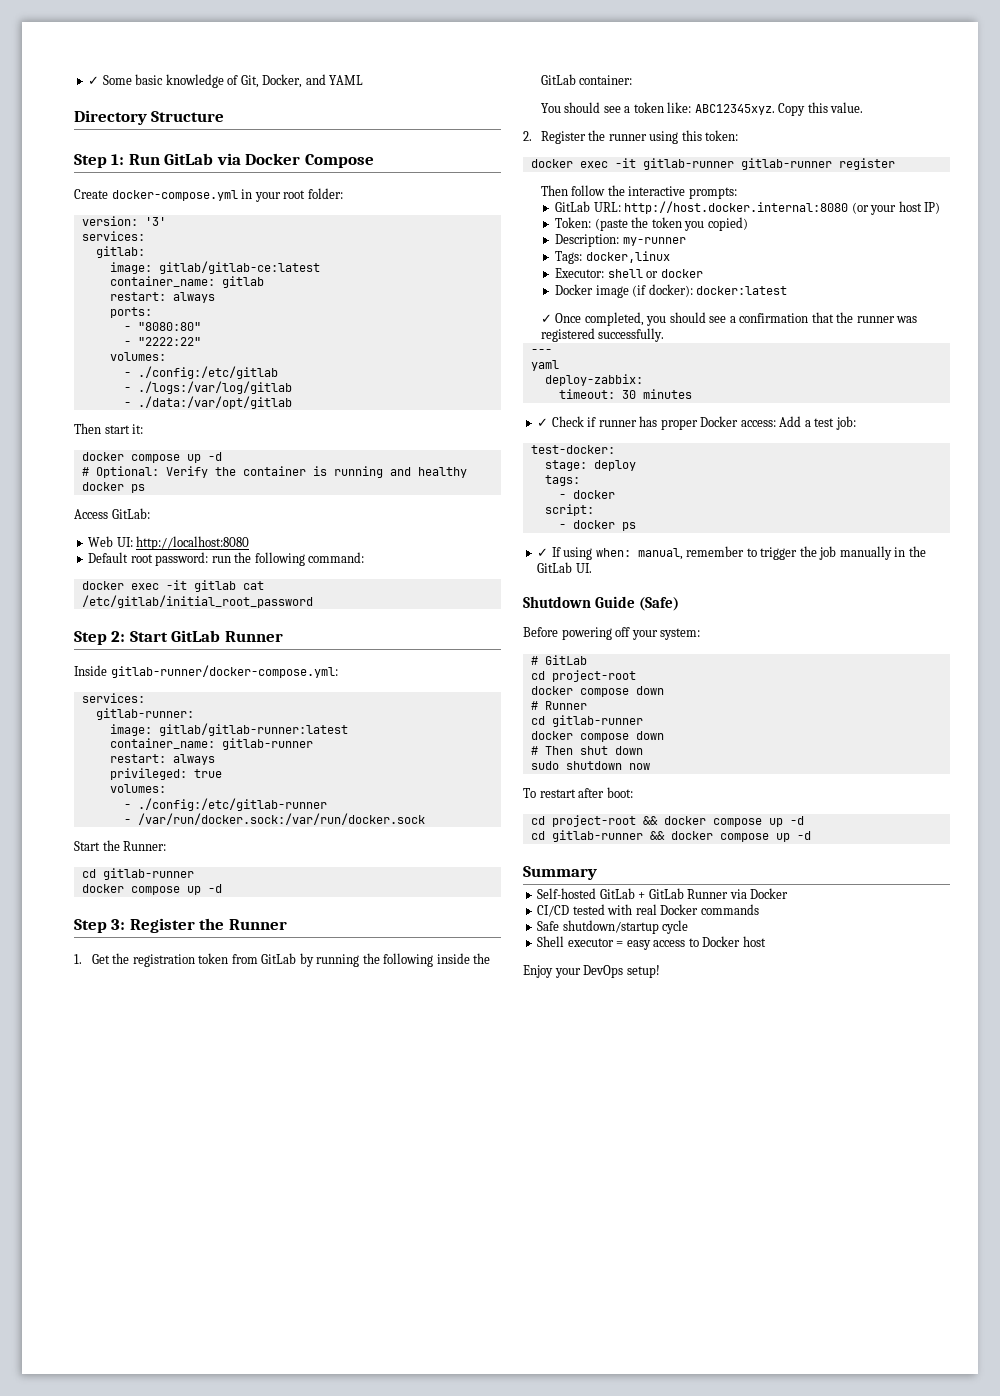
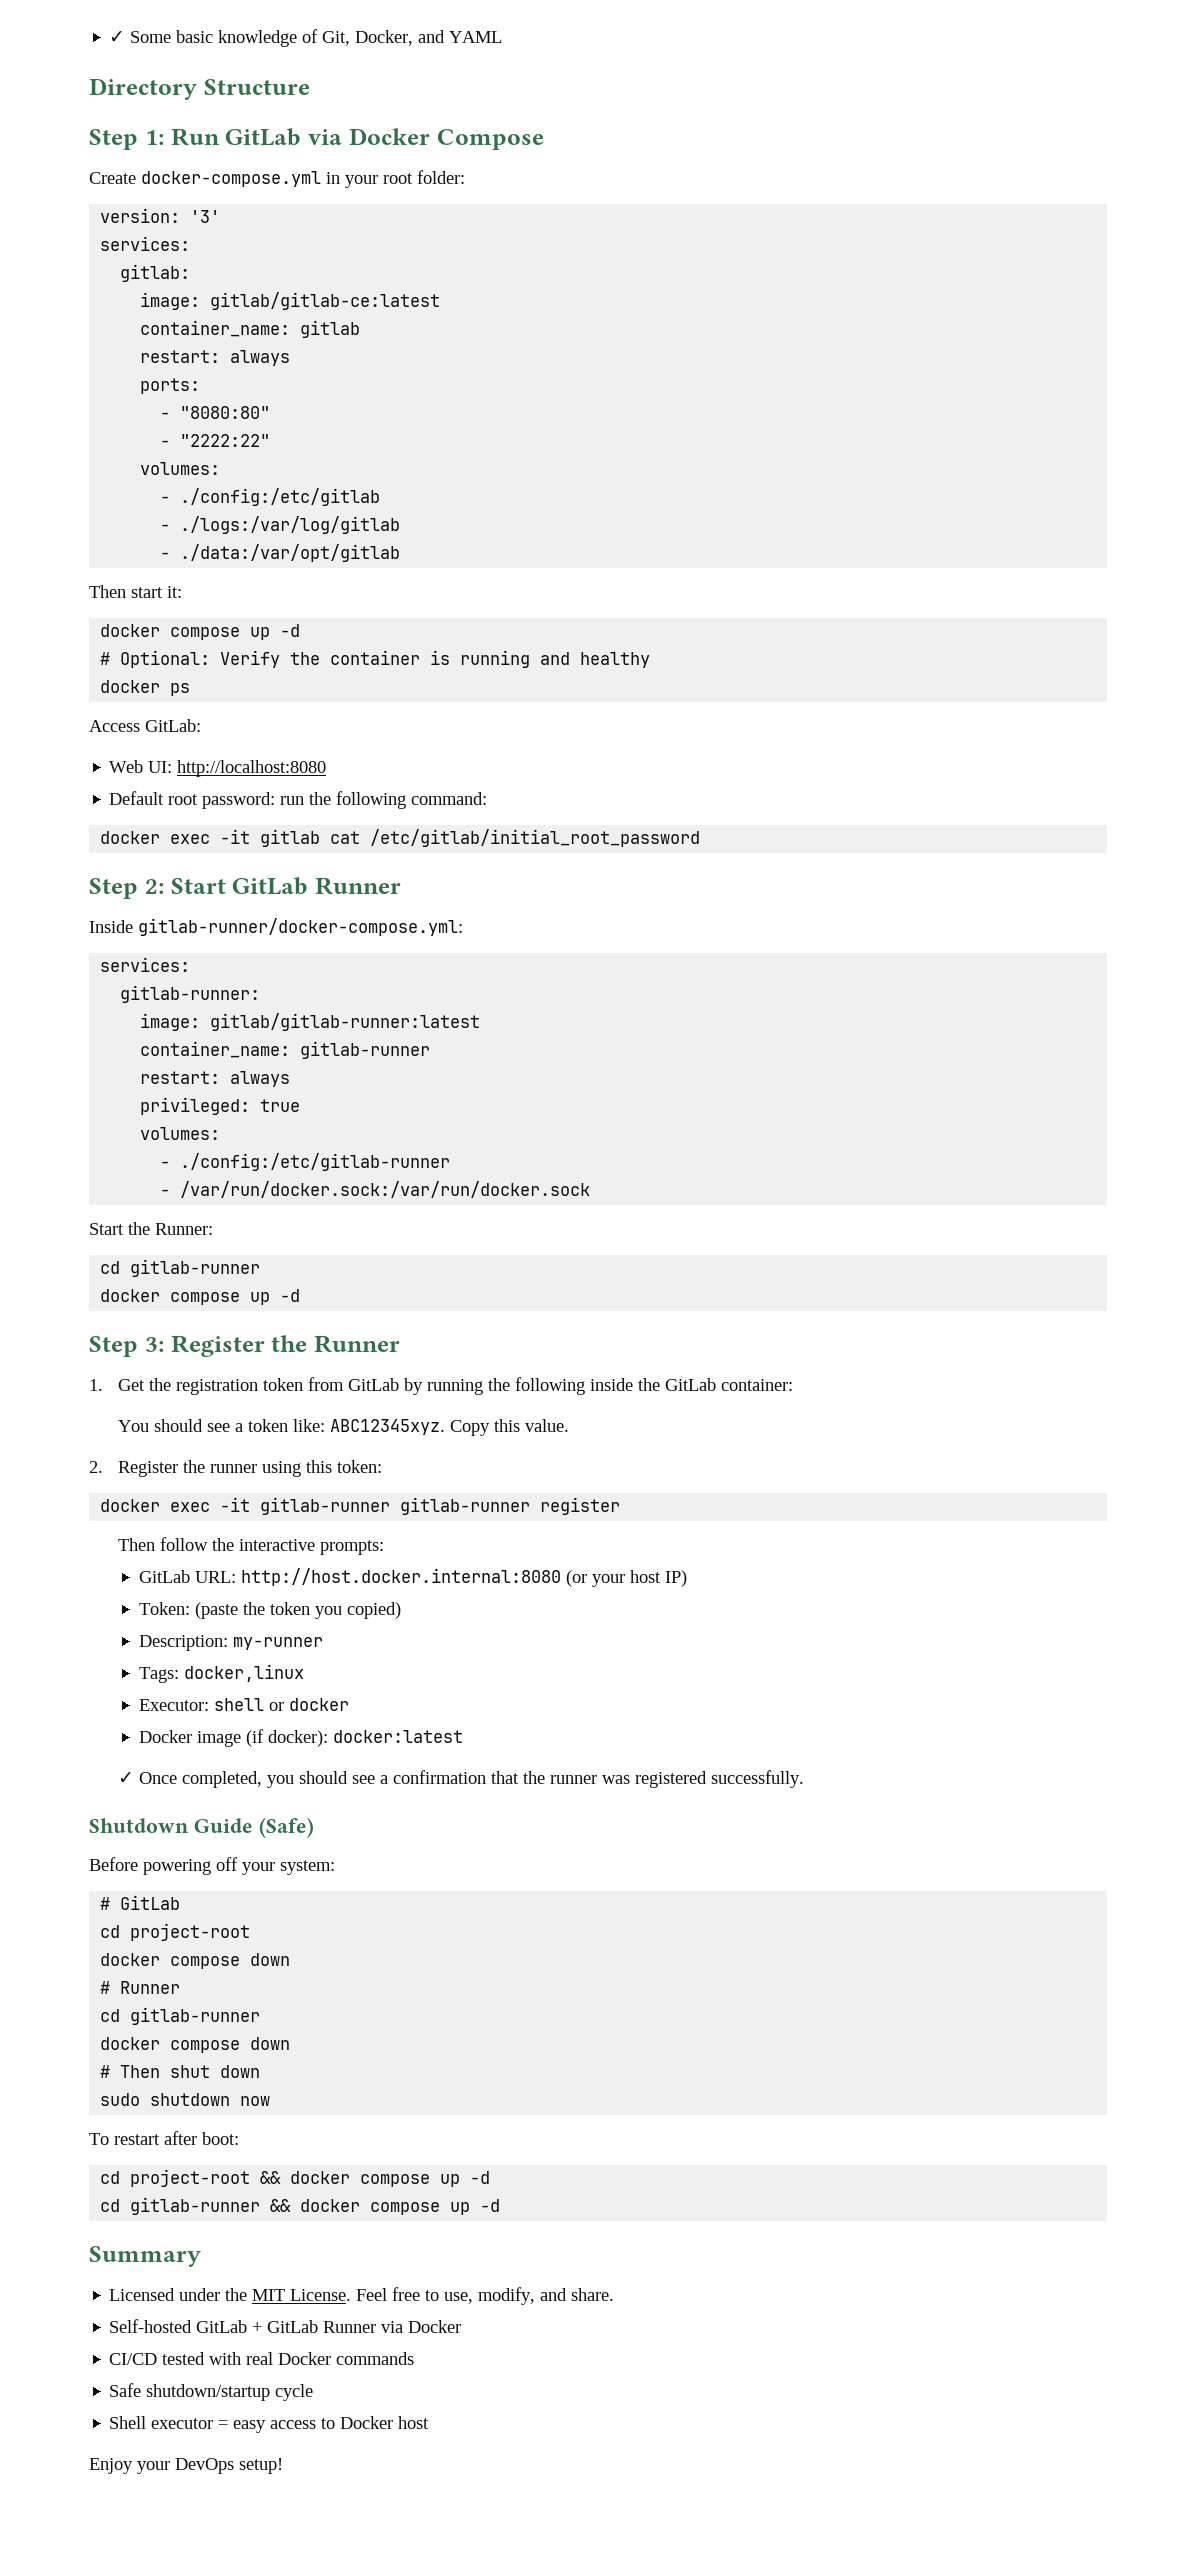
- ---
- yaml
- deploy-zabbix:
- timeout: 30 minutes
- ✓ Check if runner has proper Docker access: Add a test job:
- test-docker:
- stage: deploy
- tags:
- - docker
- script:
- - docker ps
- ✓ If using when: manual, remember to trigger the job manually in the GitLab UI.
+ Licensed under the MIT License. Feel free to use, modify, and share.

